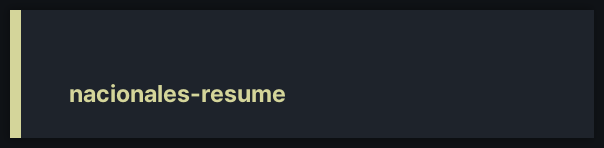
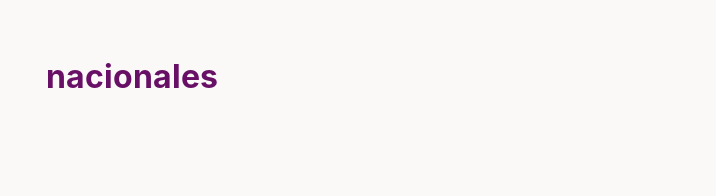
- nacionales-resume
+ nacionales

